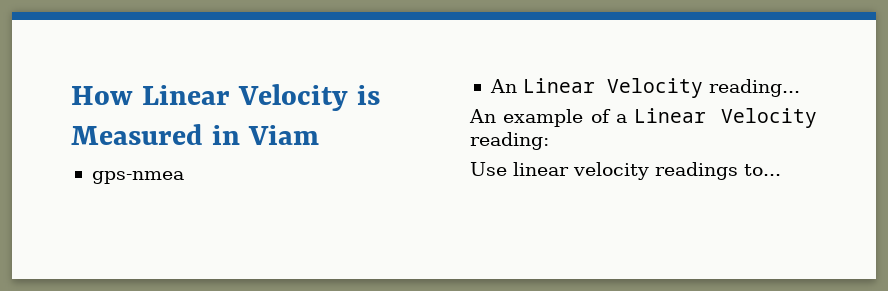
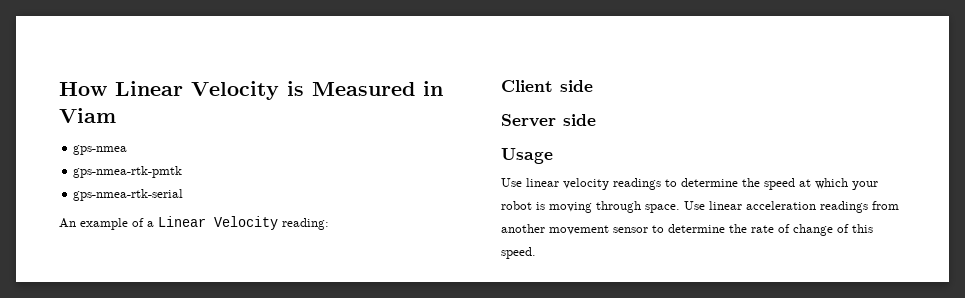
- An Linear Velocity reading...
+ gps-nmea-rtk-pmtk
+ gps-nmea-rtk-serial
+ Client side
+ Server side
+ Usage
- Use linear velocity readings to...
+ Use linear velocity readings to determine the speed at which your robot is moving through space. Use linear acceleration readings from another movement sensor to determine the rate of change of this speed.

